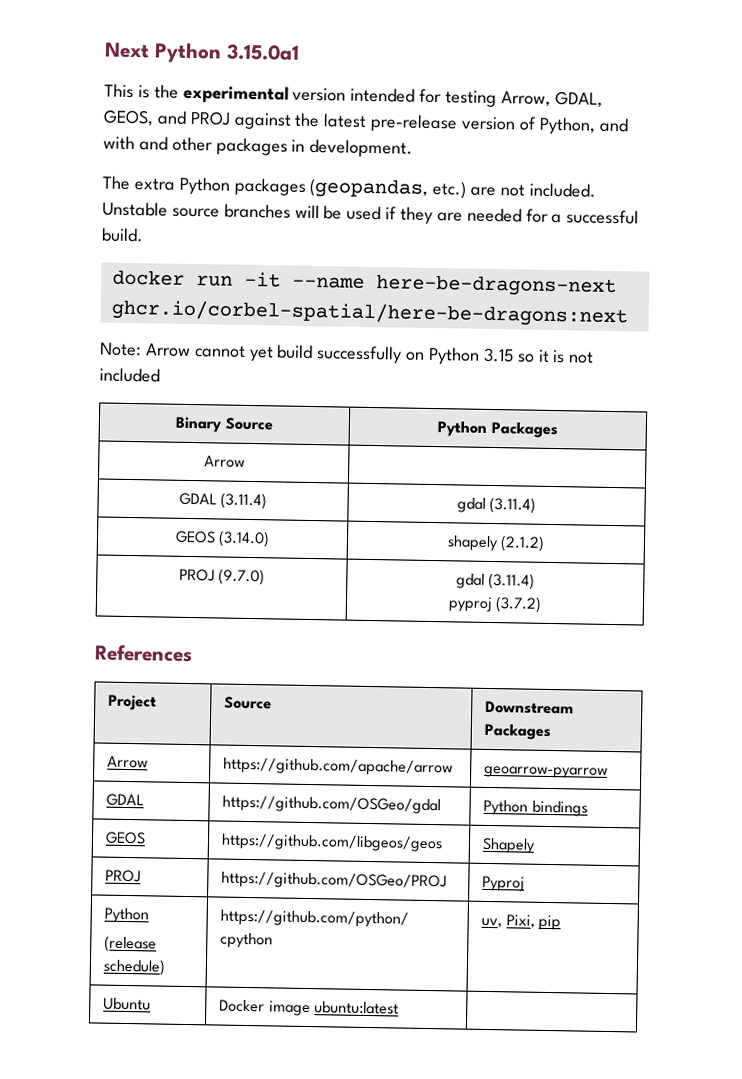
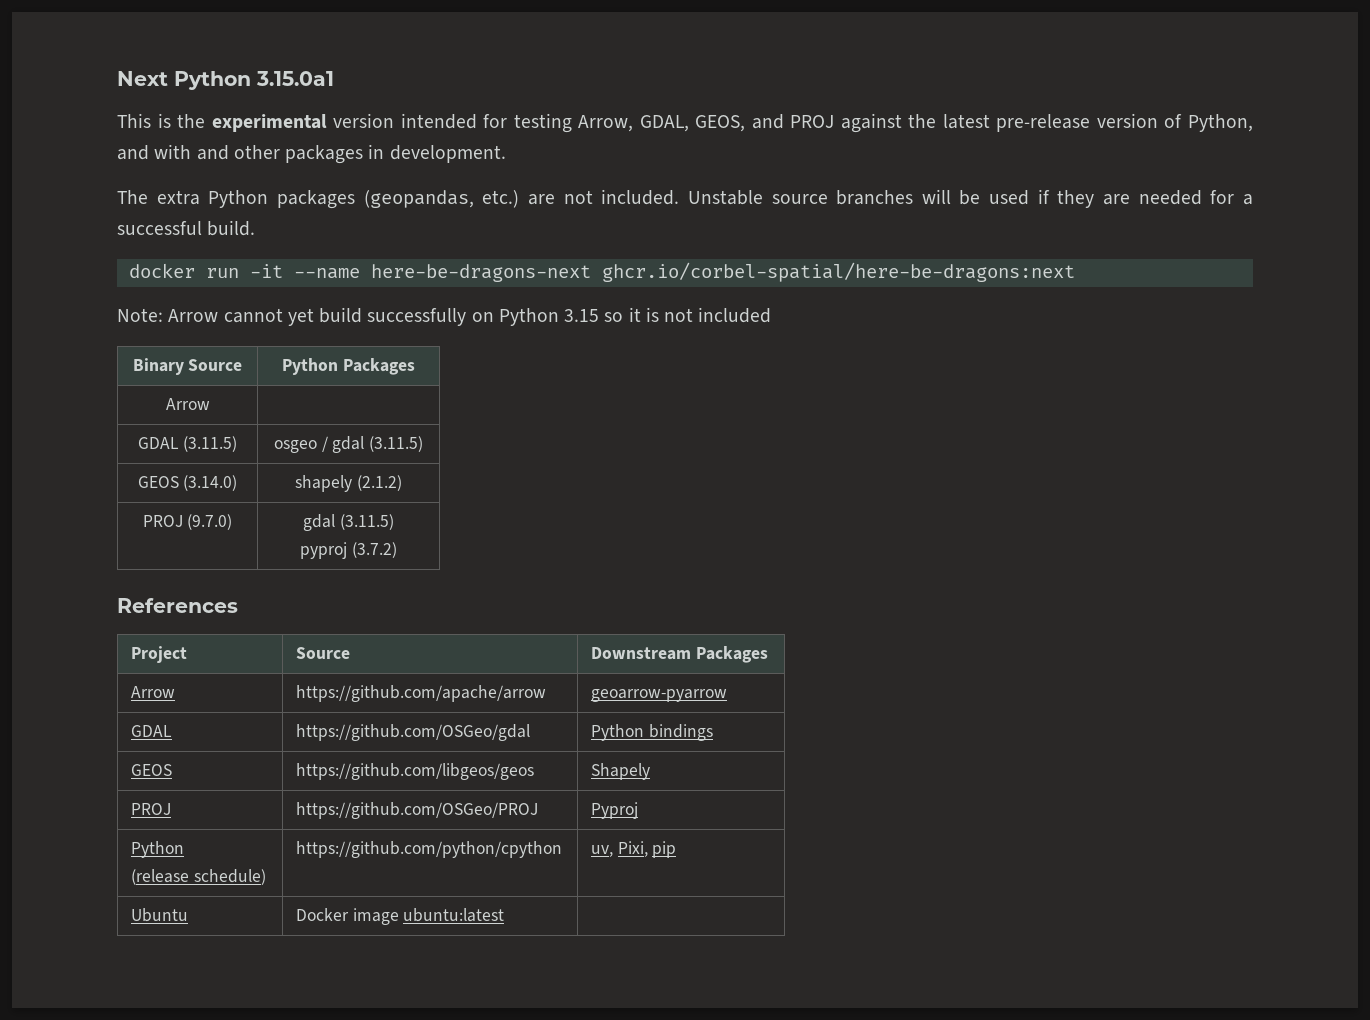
- GDAL (3.11.4) | gdal (3.11.4)
+ GDAL (3.11.5) | osgeo / gdal (3.11.5)
- PROJ (9.7.0) | gdal (3.11.4)
+ PROJ (9.7.0) | gdal (3.11.5)

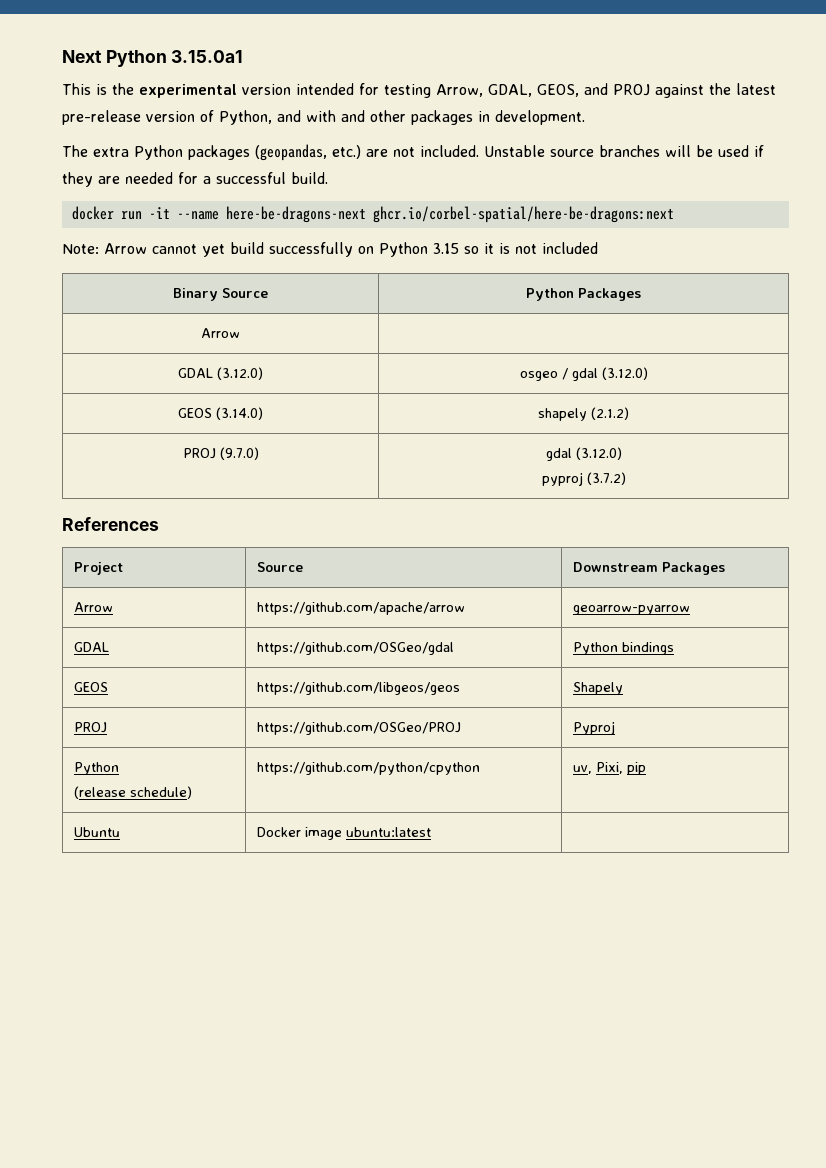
- GDAL (3.11.5) | osgeo / gdal (3.11.5)
+ GDAL (3.12.0) | osgeo / gdal (3.12.0)
- PROJ (9.7.0) | gdal (3.11.5)
+ PROJ (9.7.0) | gdal (3.12.0)

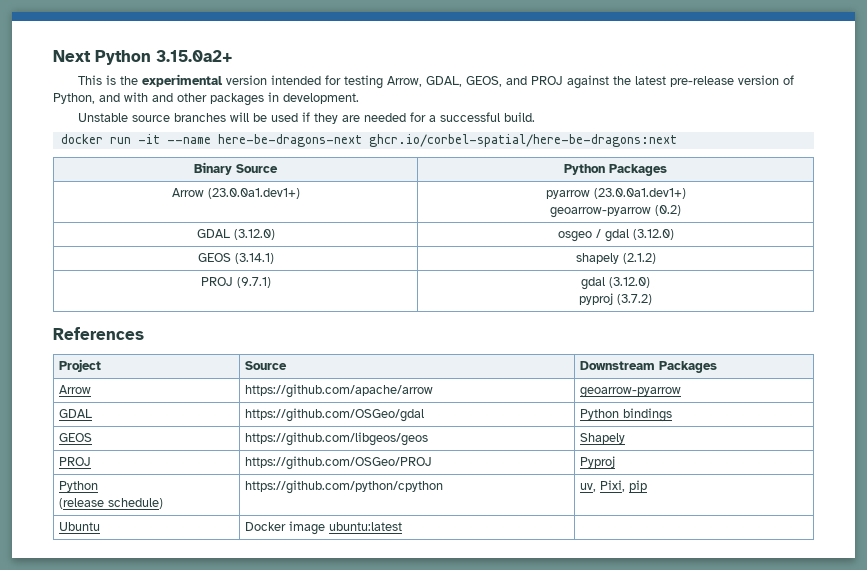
- Next Python 3.15.0a1
+ Next Python 3.15.0a2+
- The extra Python packages (geopandas, etc.) are not included.
- Note: Arrow cannot yet build successfully on Python 3.15 so it is not included
  Binary Source | Python Packages
- Arrow |
+ Arrow (23.0.0a1.dev1+) | pyarrow (23.0.0a1.dev1+)
+ geoarrow-pyarrow (0.2)
- GEOS (3.14.0) | shapely (2.1.2)
+ GEOS (3.14.1) | shapely (2.1.2)
- PROJ (9.7.0) | gdal (3.12.0)
+ PROJ (9.7.1) | gdal (3.12.0)

